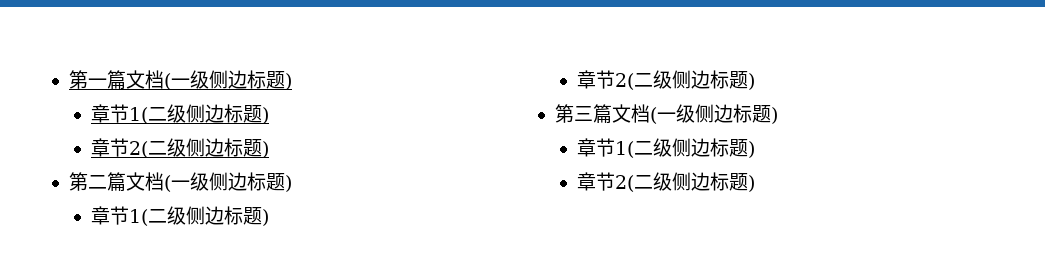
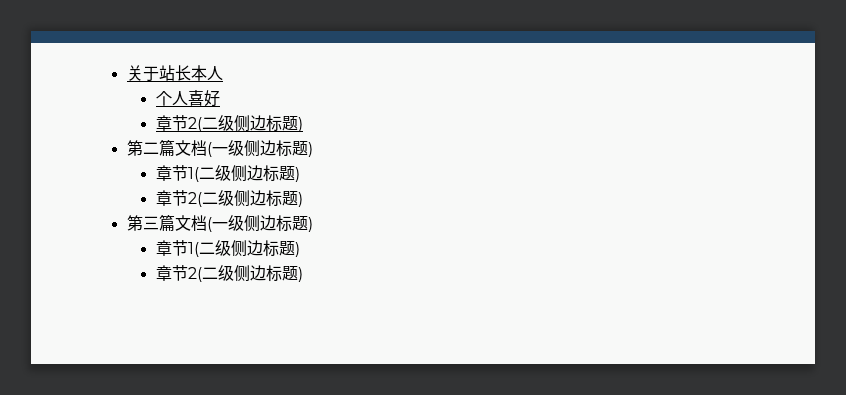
- 第一篇文档(一级侧边标题)
- 章节1(二级侧边标题)
+ 关于站长本人
+ 个人喜好

